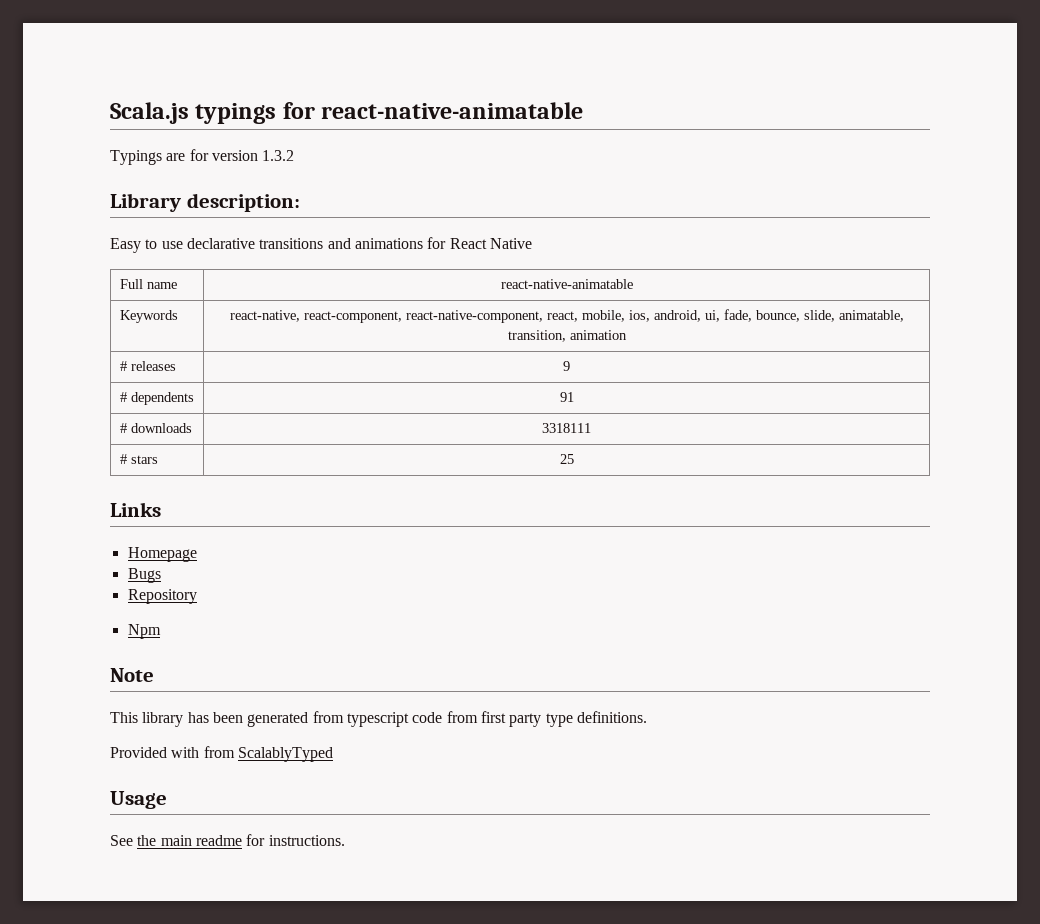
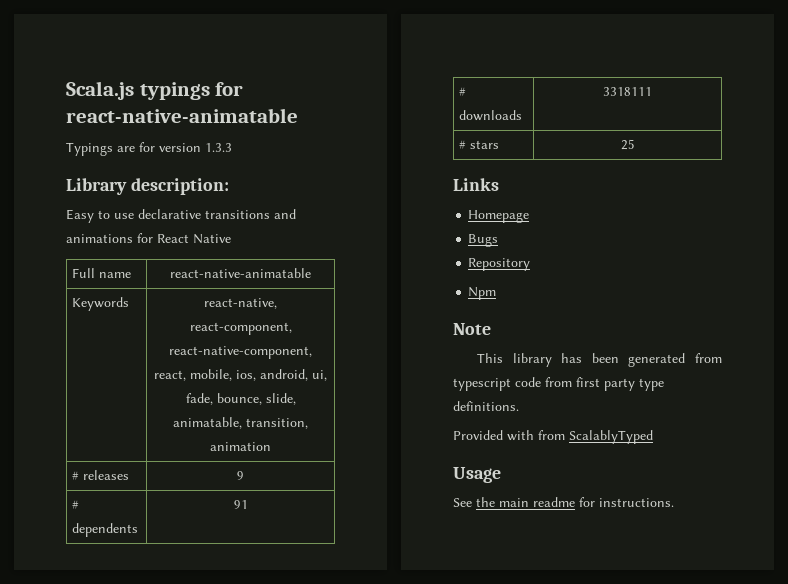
- Typings are for version 1.3.2
+ Typings are for version 1.3.3

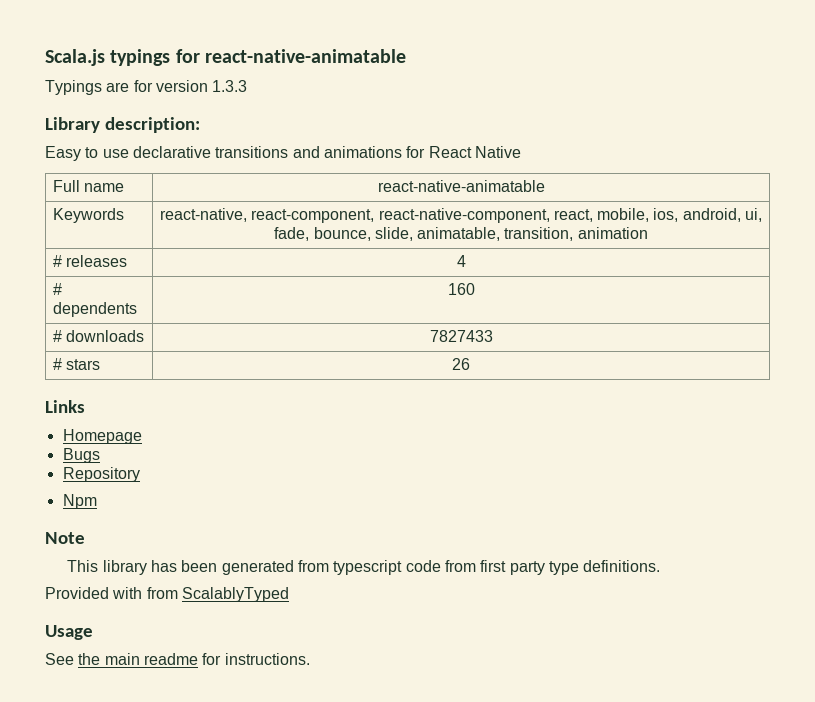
- # releases | 9
+ # releases | 4
- # dependents | 91
+ # dependents | 160
- # downloads | 3318111
+ # downloads | 7827433
- # stars | 25
+ # stars | 26

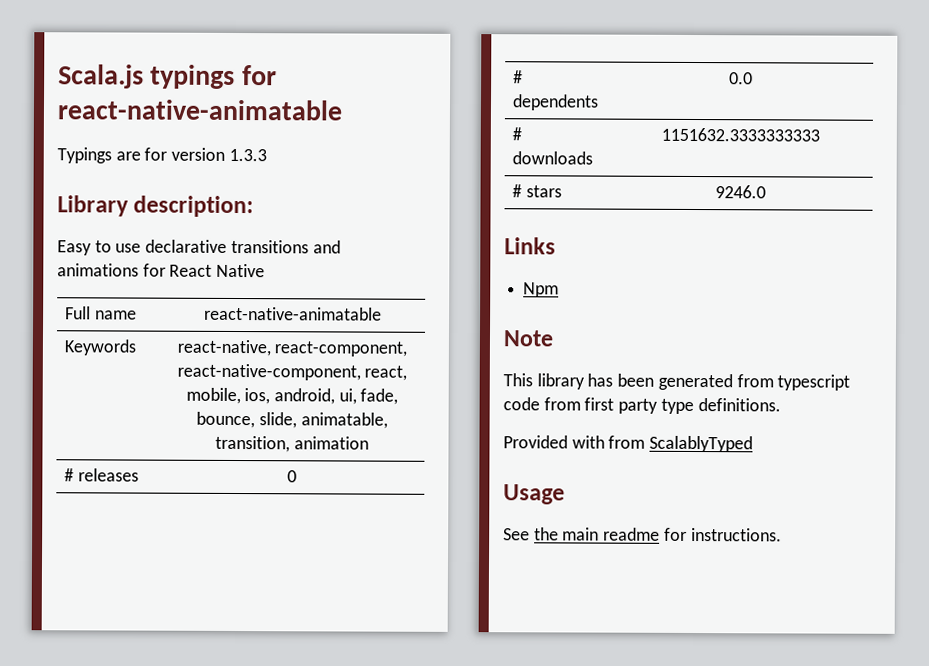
- # releases | 4
+ # releases | 0
- # dependents | 160
+ # dependents | 0.0
- # downloads | 7827433
+ # downloads | 1151632.3333333333
- # stars | 26
+ # stars | 9246.0
- Homepage
- Bugs
- Repository

